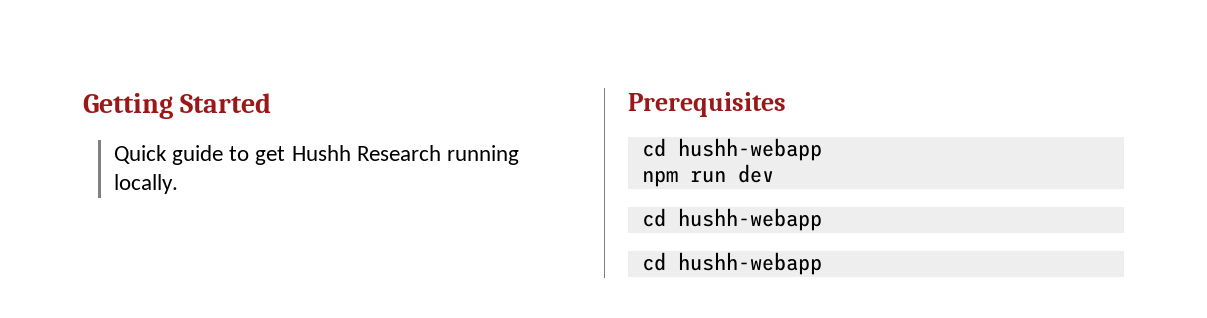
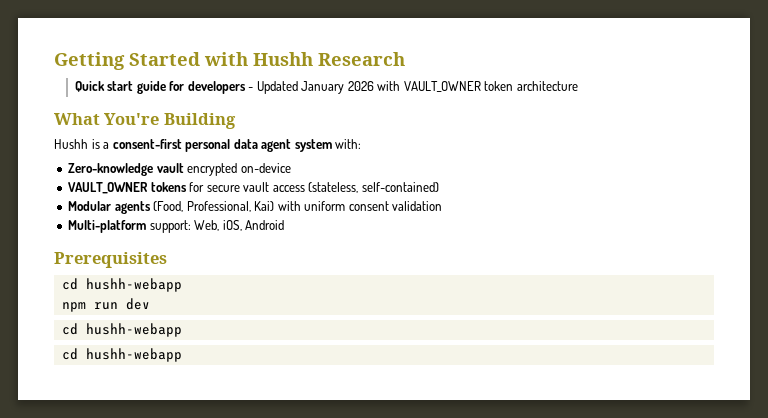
- Getting Started
- Quick guide to get Hushh Research running locally.
+ Getting Started with Hushh Research
+ Quick start guide for developers - Updated January 2026 with VAULT_OWNER token architecture
+ What You're Building
+ Hushh is a consent-first personal data agent system with:
+ Zero-knowledge vault encrypted on-device
+ VAULT_OWNER tokens for secure vault access (stateless, self-contained)
+ Modular agents (Food, Professional, Kai) with uniform consent validation
+ Multi-platform support: Web, iOS, Android

